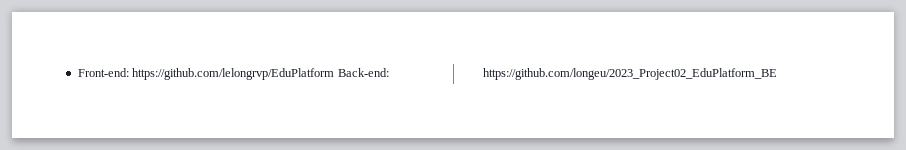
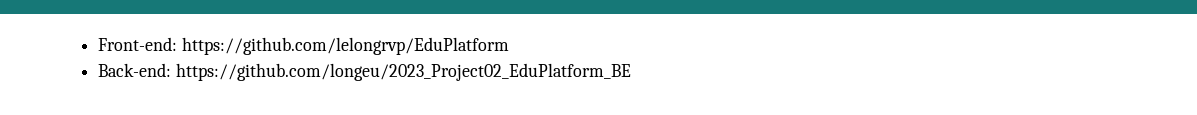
- Front-end: https://github.com/lelongrvp/EduPlatform Back-end: https://github.com/longeu/2023_Project02_EduPlatform_BE
+ Front-end: https://github.com/lelongrvp/EduPlatform
+ Back-end: https://github.com/longeu/2023_Project02_EduPlatform_BE

